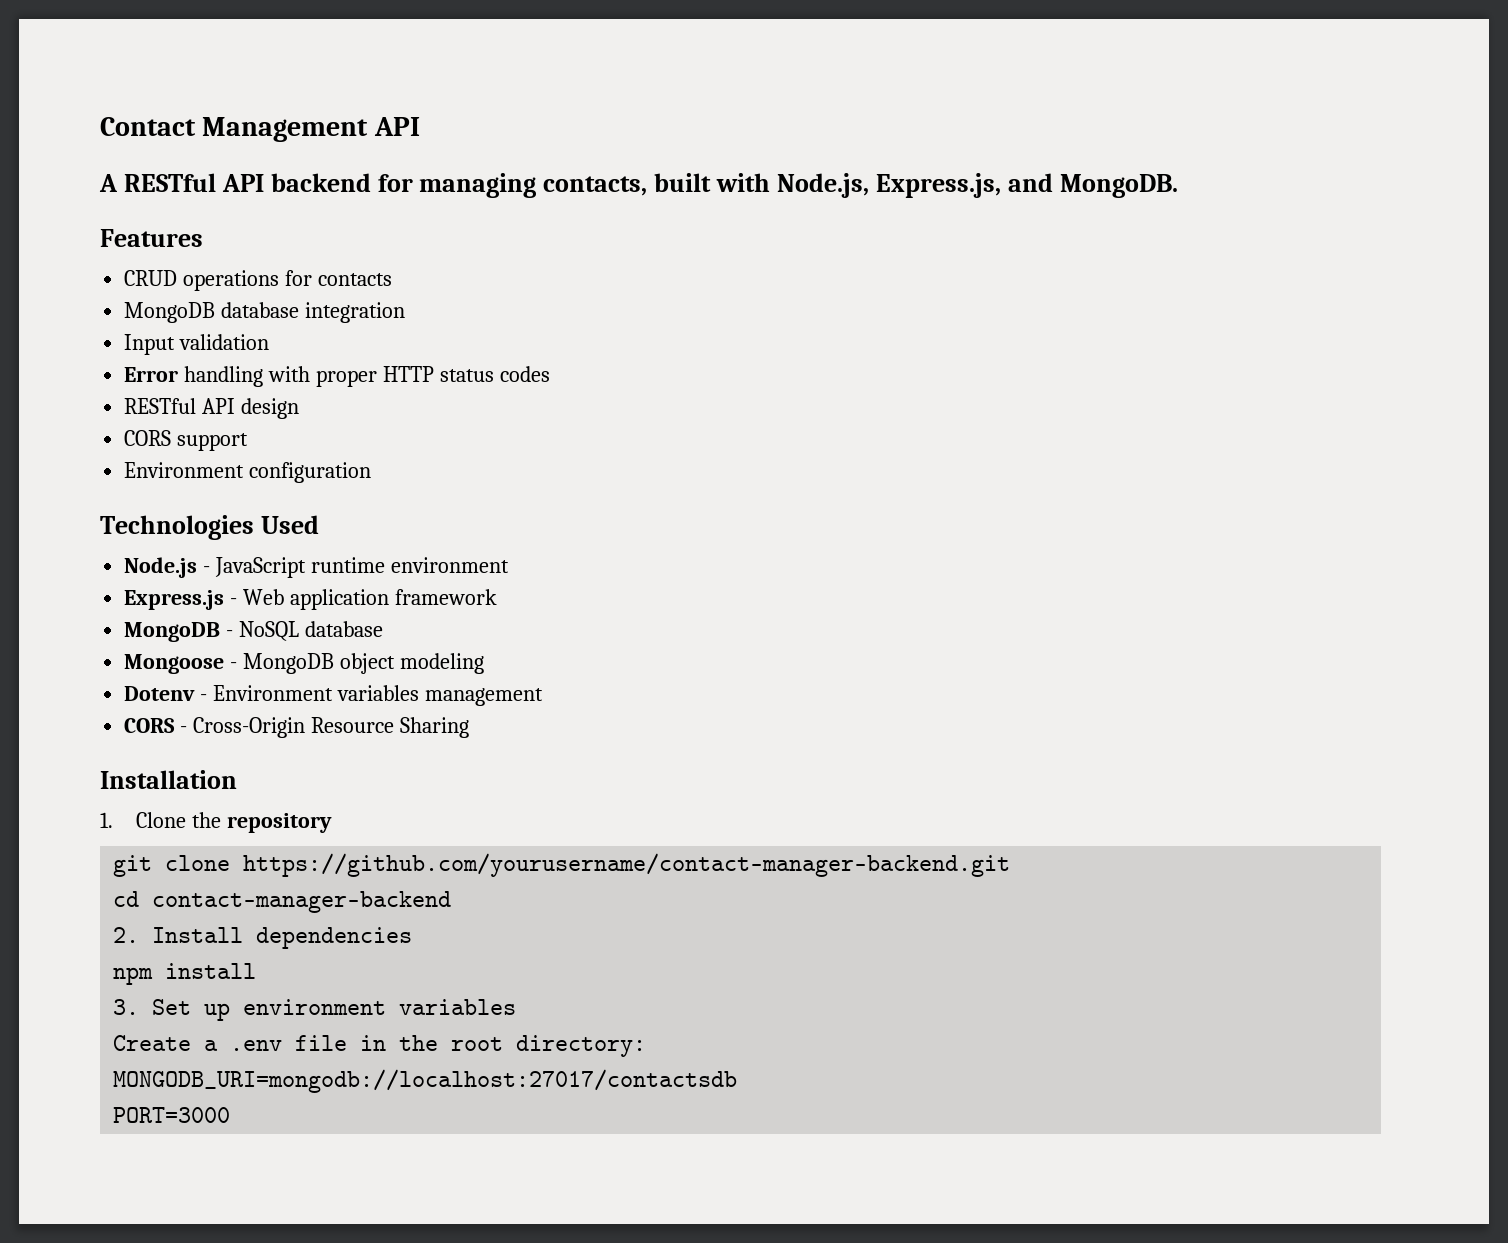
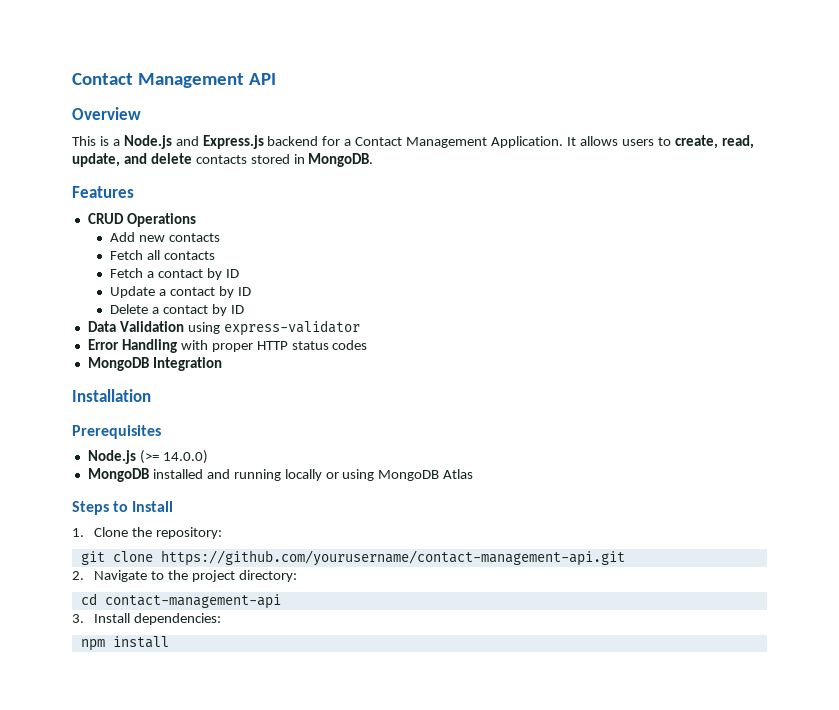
- A RESTful API backend for managing contacts, built with Node.js, Express.js, and MongoDB.
+ Overview
+ This is a Node.js and Express.js backend for a Contact Management Application. It allows users to create, read, update, and delete contacts stored in MongoDB.
  Features
- CRUD operations for contacts
- MongoDB database integration
- Input validation
+ CRUD Operations
+ Add new contacts
+ Fetch all contacts
+ Fetch a contact by ID
+ Update a contact by ID
+ Delete a contact by ID
+ Data Validation using express-validator
- Error handling with proper HTTP status codes
+ Error Handling with proper HTTP status codes
- RESTful API design
- CORS support
- Environment configuration
- Technologies Used
- Node.js - JavaScript runtime environment
- Express.js - Web application framework
- MongoDB - NoSQL database
- Mongoose - MongoDB object modeling
- Dotenv - Environment variables management
- CORS - Cross-Origin Resource Sharing
+ MongoDB Integration
  Installation
+ Prerequisites
+ Node.js (>= 14.0.0)
+ MongoDB installed and running locally or using MongoDB Atlas
+ Steps to Install
- 1. Clone the repository
+ 1. Clone the repository:
- git clone https://github.com/yourusername/contact-manager-backend.git
- cd contact-manager-backend
- 2. Install dependencies
+ git clone https://github.com/yourusername/contact-management-api.git
+ 2. Navigate to the project directory:
+ cd contact-management-api
+ 3. Install dependencies:
  npm install
- 3. Set up environment variables
- Create a .env file in the root directory:
- MONGODB_URI=mongodb://localhost:27017/contactsdb
- PORT=3000

